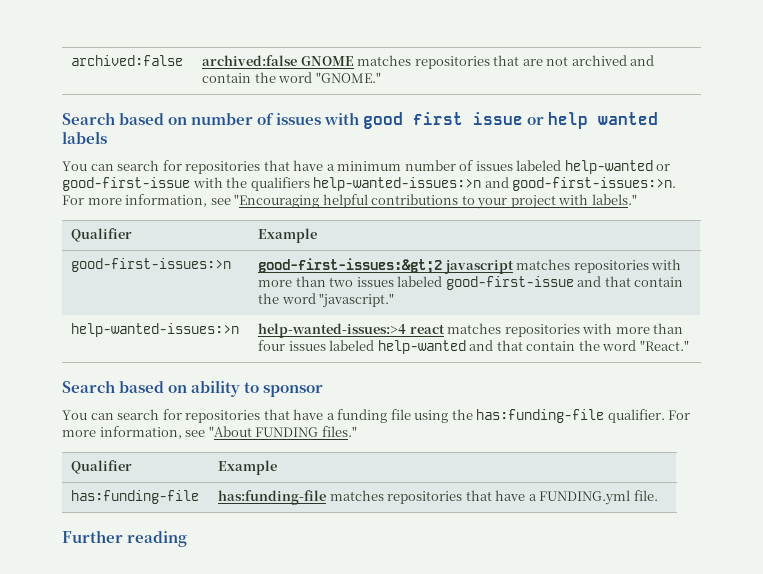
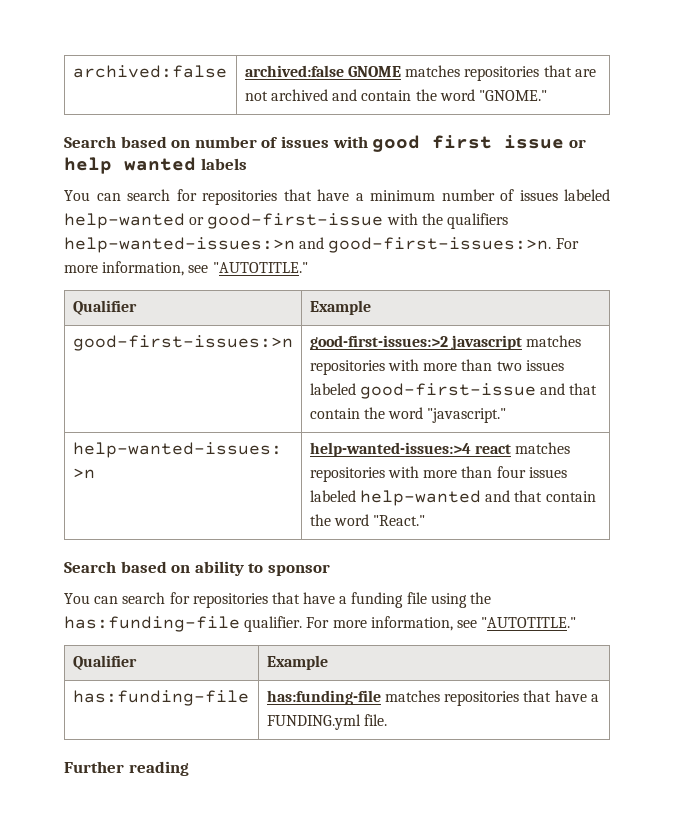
- You can search for repositories that have a minimum number of issues labeled help-wanted or good-first-issue with the qualifiers help-wanted-issues:>n and good-first-issues:>n. For more information, see "Encouraging helpful contributions to your project with labels."
+ You can search for repositories that have a minimum number of issues labeled help-wanted or good-first-issue with the qualifiers help-wanted-issues:>n and good-first-issues:>n. For more information, see "AUTOTITLE."
- good-first-issues:>n | good-first-issues:&gt;2 javascript matches repositories with more than two issues labeled good-first-issue and that contain the word "javascript."
+ good-first-issues:>n | good-first-issues:>2 javascript matches repositories with more than two issues labeled good-first-issue and that contain the word "javascript."
- You can search for repositories that have a funding file using the has:funding-file qualifier. For more information, see "About FUNDING files."
+ You can search for repositories that have a funding file using the has:funding-file qualifier. For more information, see "AUTOTITLE."

